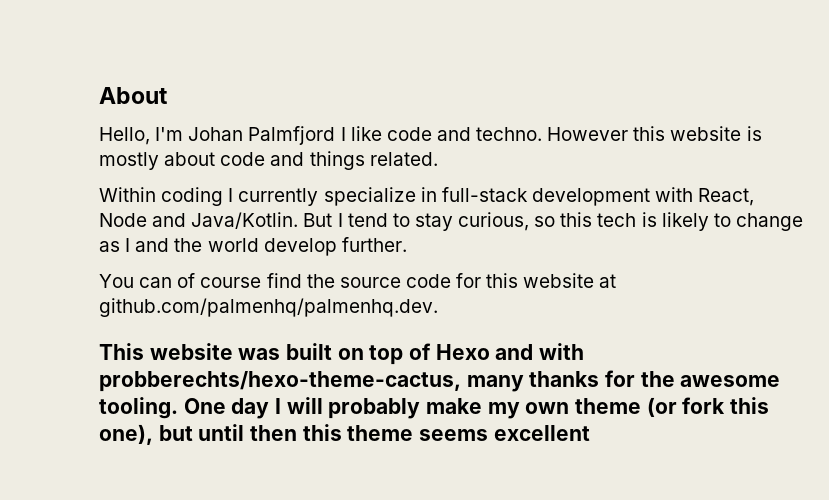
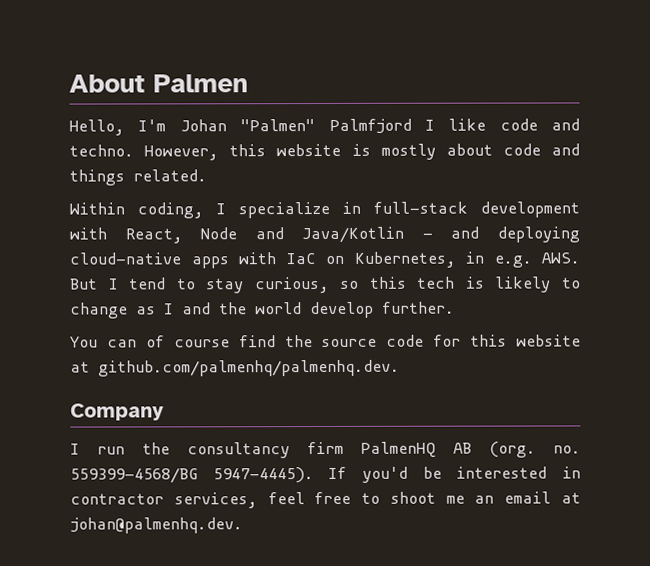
- About
+ About Palmen
- Hello, I'm Johan Palmfjord I like code and techno.
+ Hello, I'm Johan "Palmen" Palmfjord I like code and techno.
- However this website is mostly about code and things related.
+ However, this website is mostly about code and things related.
- Within coding I currently specialize in full-stack development with React, Node and Java/Kotlin. But I tend to stay curious, so this tech is likely to change as I and the world develop further.
+ Within coding, I specialize in full-stack development with React, Node and Java/Kotlin - and deploying cloud-native apps with IaC on Kubernetes, in e.g. AWS. But I tend to stay curious, so this tech is likely to change as I and the world develop further.
- This website was built on top of Hexo and with probberechts/hexo-theme-cactus, many thanks for the awesome tooling. One day I will probably make my own theme (or fork this one), but until then this theme seems excellent
+ Company
+ I run the consultancy firm PalmenHQ AB (org. no. 559399-4568/BG 5947-4445). If you'd be interested in contractor services, feel free to shoot me an email at johan@palmenhq.dev.

